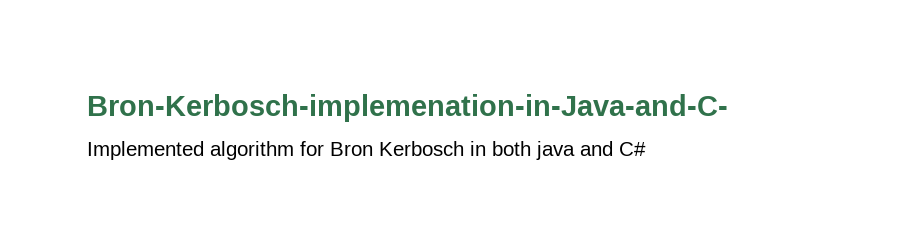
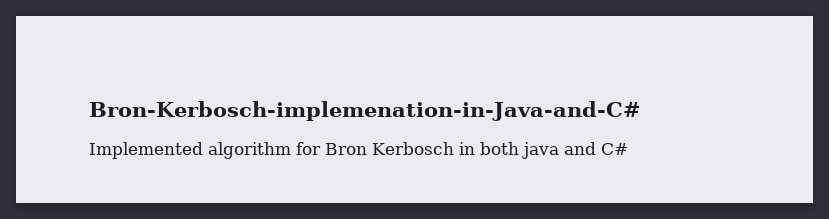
- Bron-Kerbosch-implemenation-in-Java-and-C-
+ Bron-Kerbosch-implemenation-in-Java-and-C#

